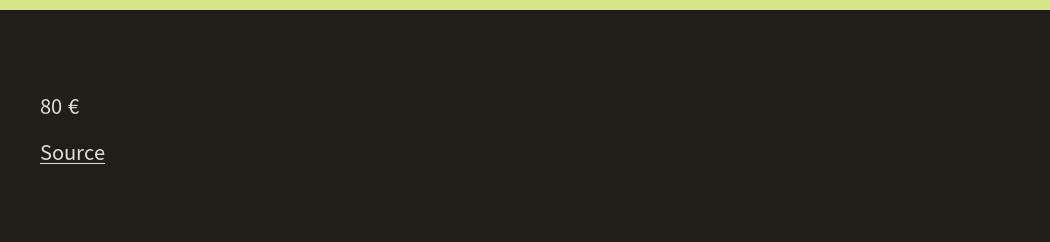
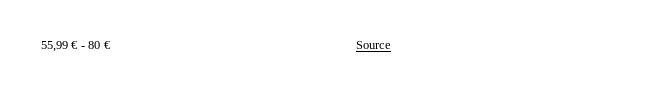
- 80 €
+ 55,99 € - 80 €

